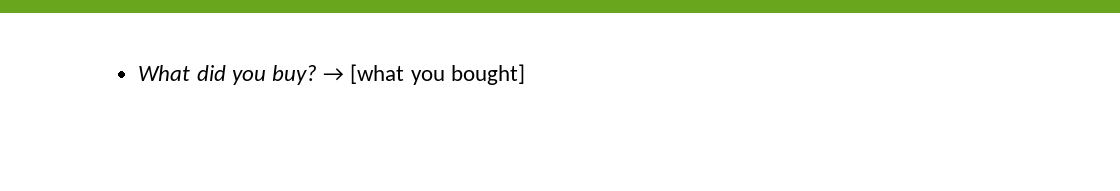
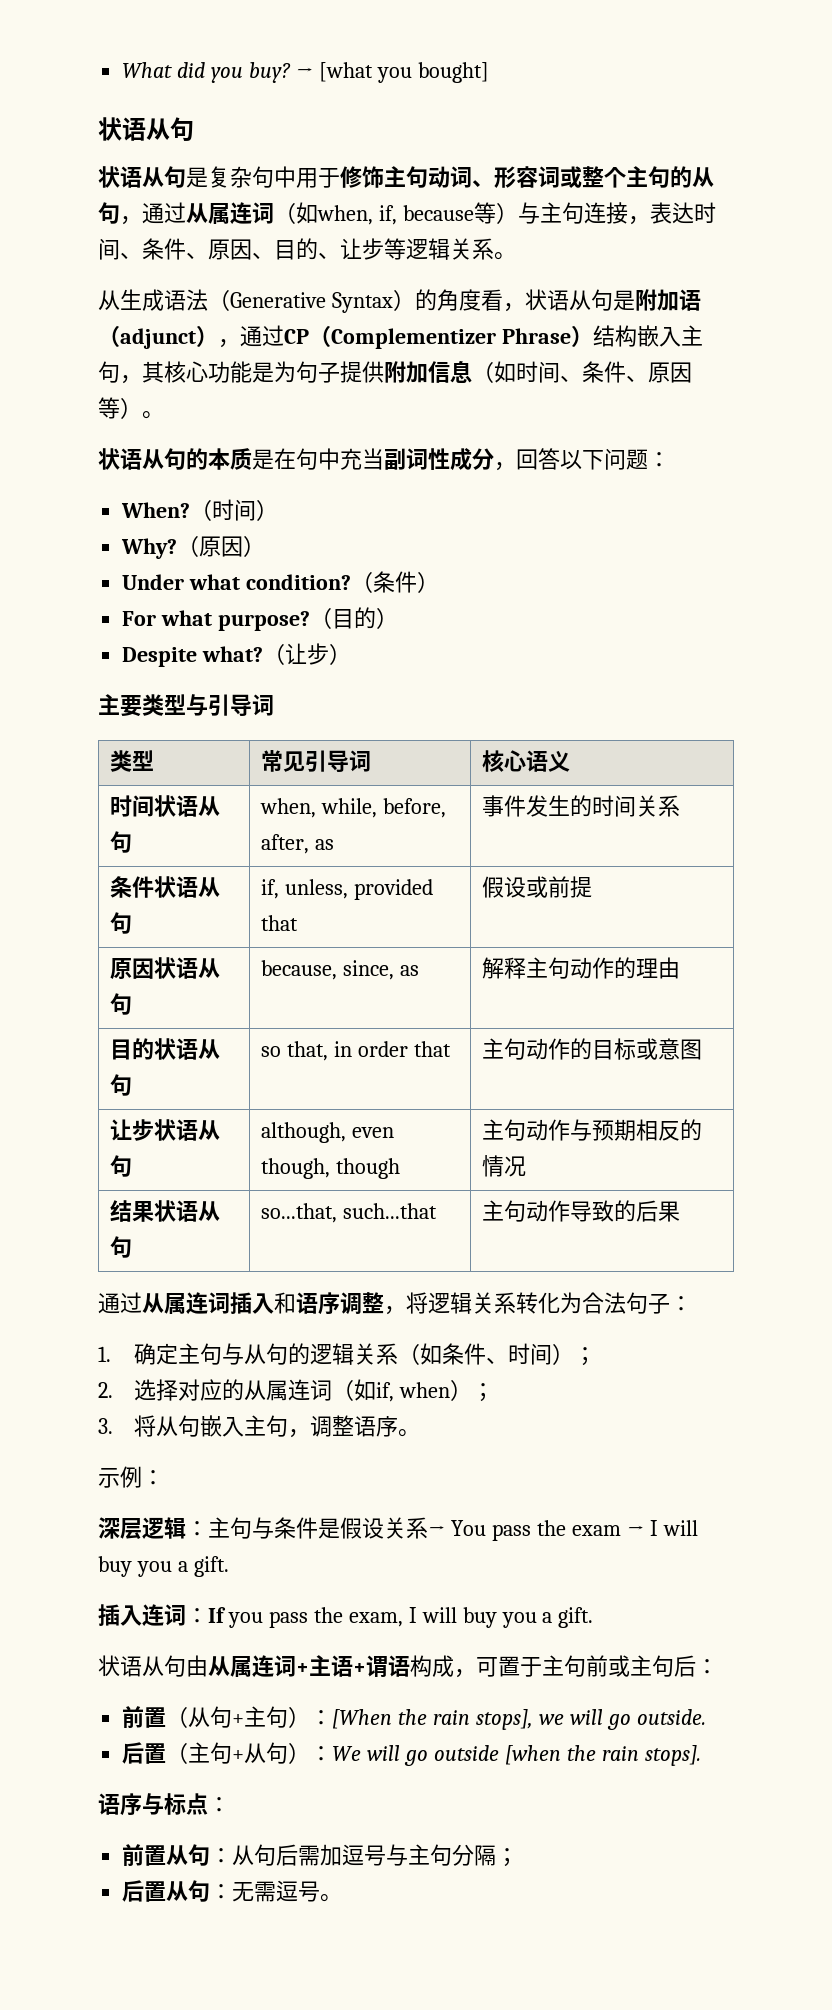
  → [what you bought]
+ 状语从句
+ 状语从句是复杂句中用于修饰主句动词、形容词或整个主句的从句，通过从属连词（如when, if, because等）与主句连接，表达时间、条件、原因、目的、让步等逻辑关系。
+ 从生成语法（Generative Syntax）的角度看，状语从句是附加语（adjunct），通过CP（Complementizer Phrase）结构嵌入主句，其核心功能是为句子提供附加信息（如时间、条件、原因等）。
+ 状语从句的本质是在句中充当副词性成分，回答以下问题：
+ When?（时间）
+ Why?（原因）
+ Under what condition?（条件）
+ For what purpose?（目的）
+ Despite what?（让步）
+ 主要类型与引导词
+ 类型 | 常见引导词 | 核心语义
+ 时间状语从句 | when, while, before, after, as | 事件发生的时间关系
+ 条件状语从句 | if, unless, provided that | 假设或前提
+ 原因状语从句 | because, since, as | 解释主句动作的理由
+ 目的状语从句 | so that, in order that | 主句动作的目标或意图
+ 让步状语从句 | although, even though, though | 主句动作与预期相反的情况
+ 结果状语从句 | so...that, such...that | 主句动作导致的后果
+ 通过从属连词插入和语序调整，将逻辑关系转化为合法句子：
+ 1.确定主句与从句的逻辑关系（如条件、时间）；
+ 2.选择对应的从属连词（如if, when）；
+ 3.将从句嵌入主句，调整语序。
+ 示例：
+ 深层逻辑：主句与条件是假设关系→ You pass the exam → I will buy you a gift.
+ 插入连词：If you pass the exam, I will buy you a gift.
+ 状语从句由从属连词+主语+谓语构成，可置于主句前或主句后：
+ 前置（从句+主句）：[When the rain stops], we will go outside.
+ 后置（主句+从句）：We will go outside [when the rain stops].
+ 语序与标点：
+ 前置从句：从句后需加逗号与主句分隔；
+ 后置从句：无需逗号。

